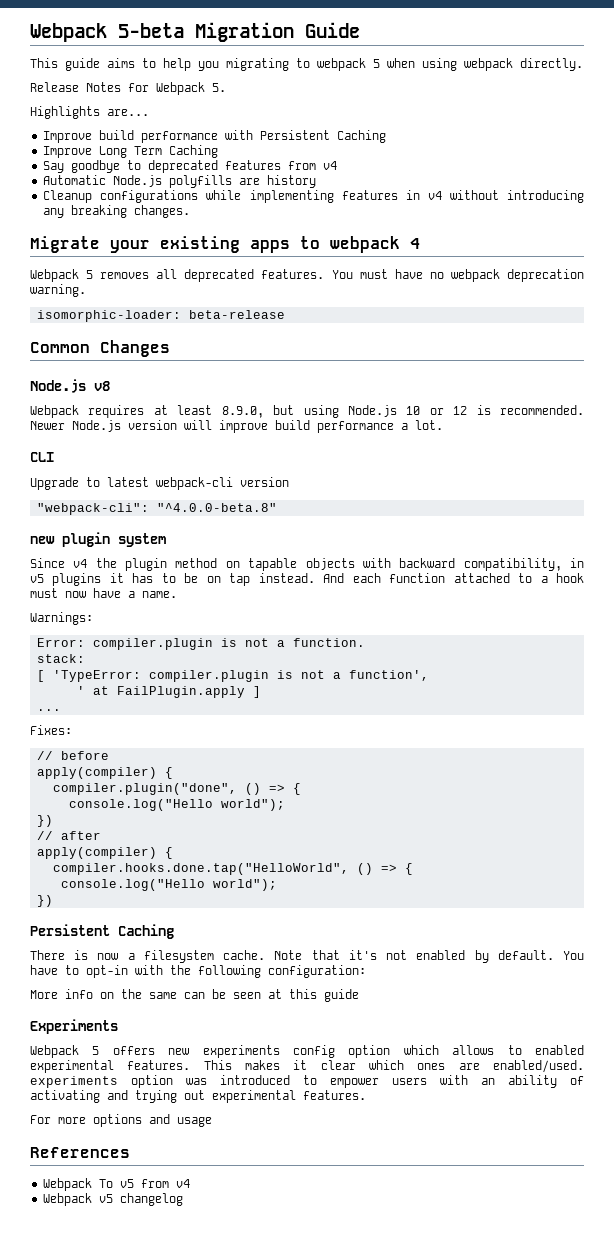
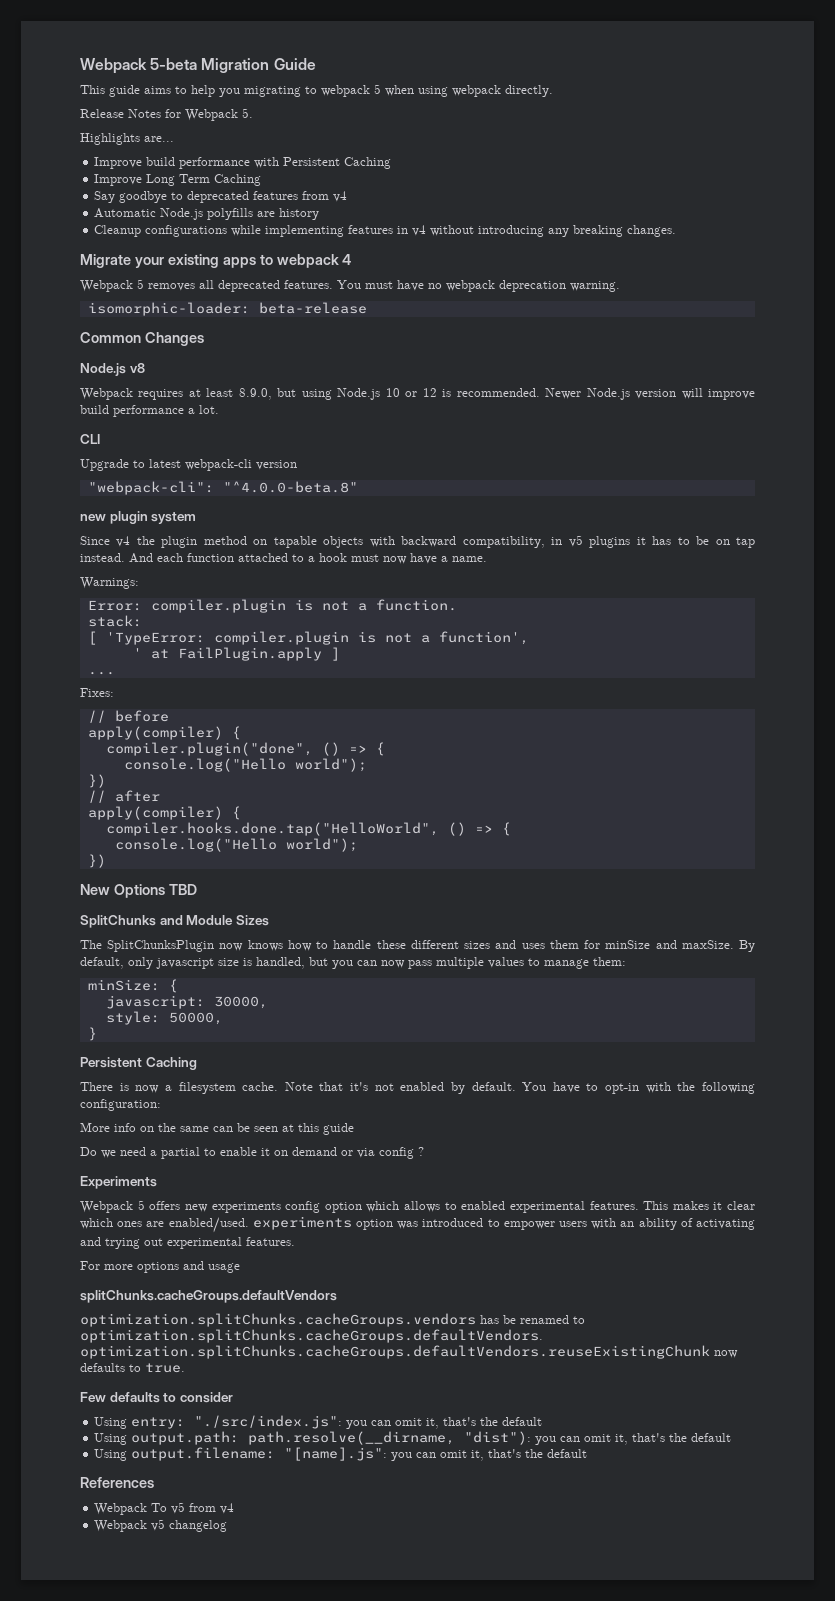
+ New Options TBD
+ SplitChunks and Module Sizes
+ The SplitChunksPlugin now knows how to handle these different sizes and uses them for minSize and maxSize. By default, only javascript size is handled, but you can now pass multiple values to manage them:
+ minSize: {
+ javascript: 30000,
+ style: 50000,
+ }
+ Do we need a partial to enable it on demand or via config ?
+ splitChunks.cacheGroups.defaultVendors
+ optimization.splitChunks.cacheGroups.vendors has be renamed to optimization.splitChunks.cacheGroups.defaultVendors. optimization.splitChunks.cacheGroups.defaultVendors.reuseExistingChunk now defaults to true.
+ Few defaults to consider
+ Using entry: "./src/index.js": you can omit it, that's the default
+ Using output.path: path.resolve(__dirname, "dist"): you can omit it, that's the default
+ Using output.filename: "[name].js": you can omit it, that's the default

